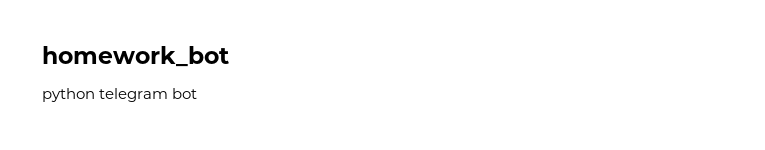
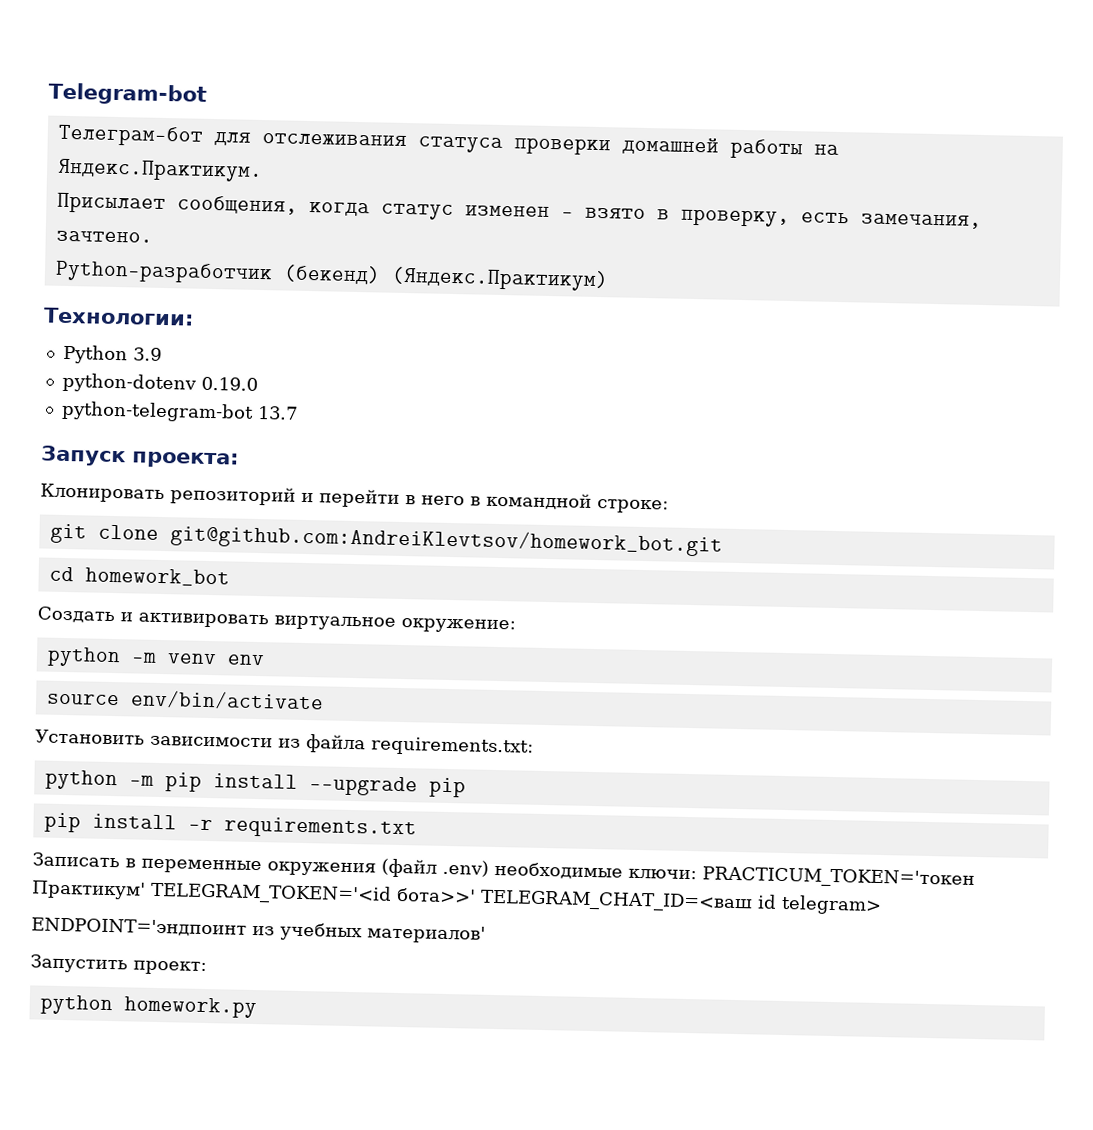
- homework_bot
- python telegram bot
+ Telegram-bot
+ Телеграм-бот для отслеживания статуса проверки домашней работы на Яндекс.Практикум.
+ Присылает сообщения, когда статус изменен - взято в проверку, есть замечания, зачтено.
+ Python-разработчик (бекенд) (Яндекс.Практикум)
+ Технологии:
+ Python 3.9
+ python-dotenv 0.19.0
+ python-telegram-bot 13.7
+ Запуск проекта:
+ Клонировать репозиторий и перейти в него в командной строке:
+ git clone git@github.com:AndreiKlevtsov/homework_bot.git
+ cd homework_bot
+ Cоздать и активировать виртуальное окружение:
+ python -m venv env
+ source env/bin/activate
+ Установить зависимости из файла requirements.txt:
+ python -m pip install --upgrade pip
+ pip install -r requirements.txt
+ Записать в переменные окружения (файл .env) необходимые ключи: PRACTICUM_TOKEN='токен Практикум' TELEGRAM_TOKEN='<id бота>>' TELEGRAM_CHAT_ID=<ваш id telegram>
+ ENDPOINT='эндпоинт из учебных материалов'
+ Запустить проект:
+ python homework.py

